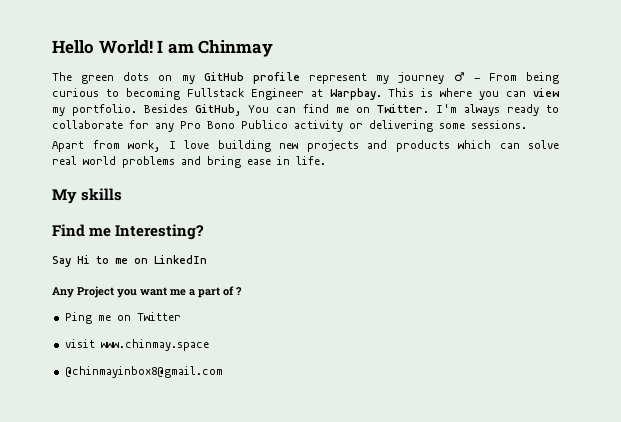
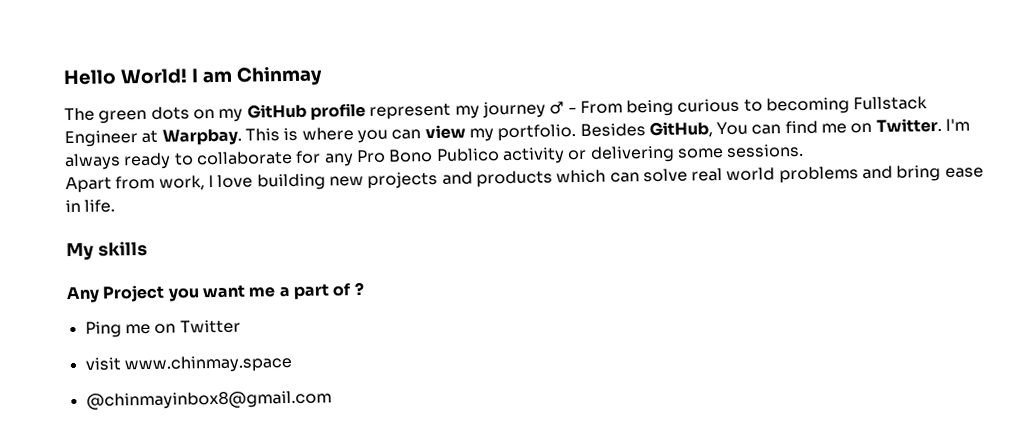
- Find me Interesting?
- Say Hi to me on LinkedIn

